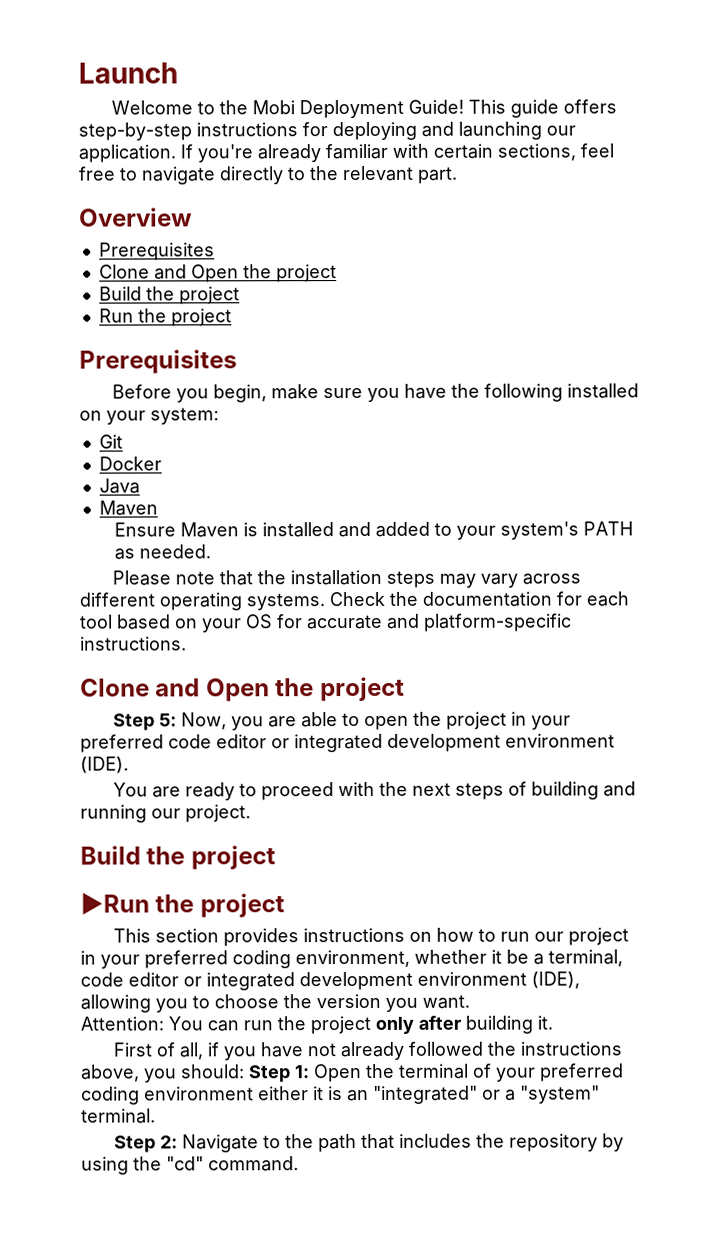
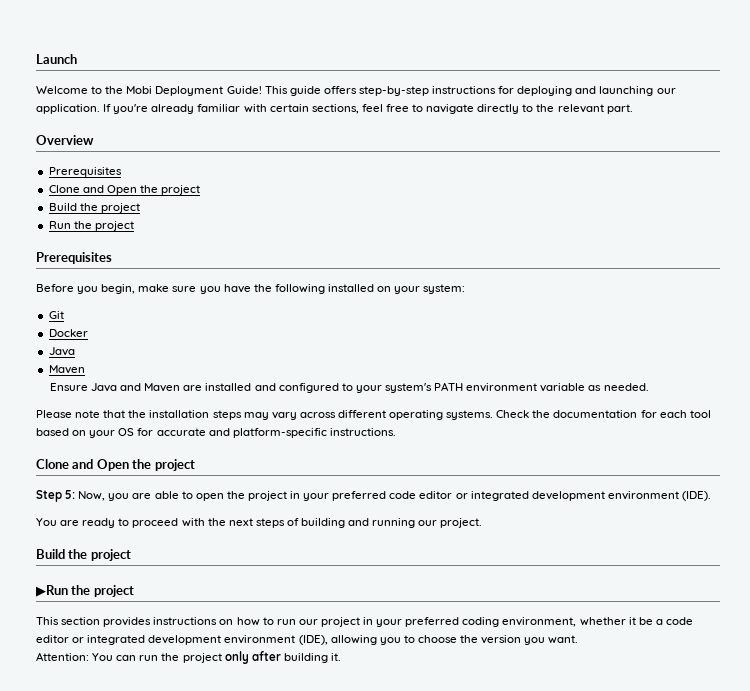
- Ensure Maven is installed and added to your system's PATH as needed.
+ Ensure Java and Maven are installed and configured to your system's PATH environment variable as needed.
- This section provides instructions on how to run our project in your preferred coding environment, whether it be a terminal, code editor or integrated development environment (IDE), allowing you to choose the version you want.
+ This section provides instructions on how to run our project in your preferred coding environment, whether it be a code editor or integrated development environment (IDE), allowing you to choose the version you want.
- First of all, if you have not already followed the instructions above, you should: Step 1: Open the terminal of your preferred coding environment either it is an "integrated" or a "system" terminal.
- Step 2: Navigate to the path that includes the repository by using the "cd" command.

